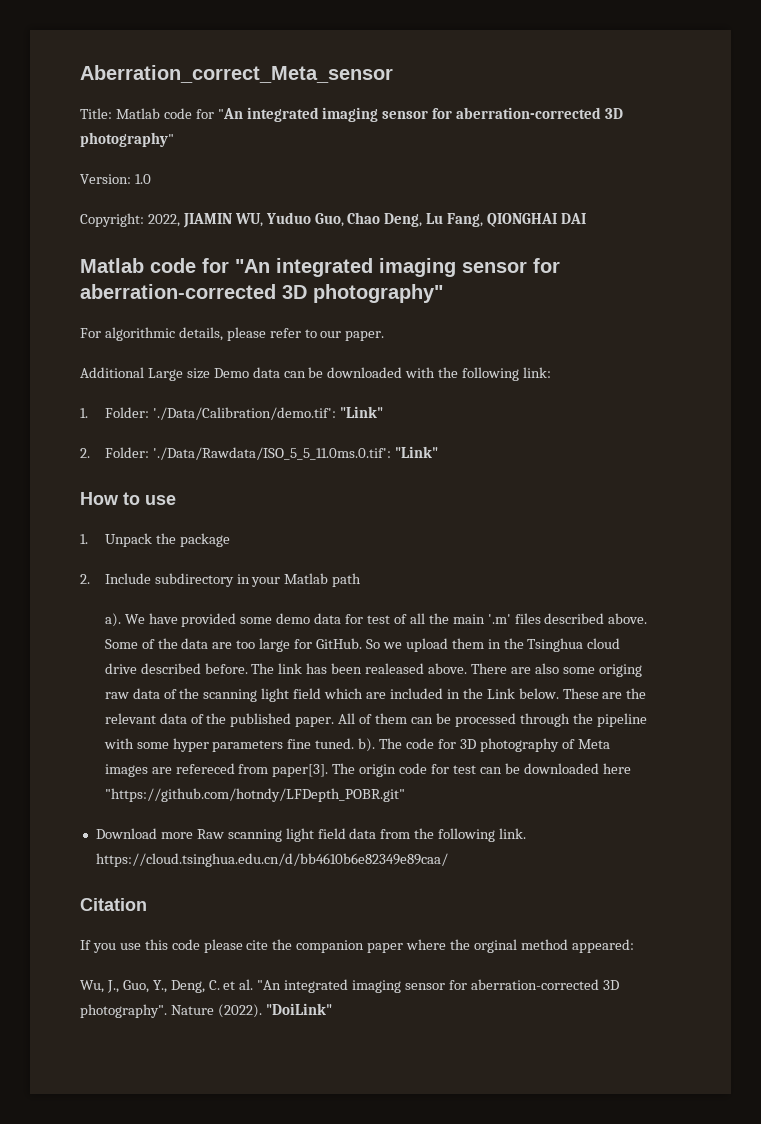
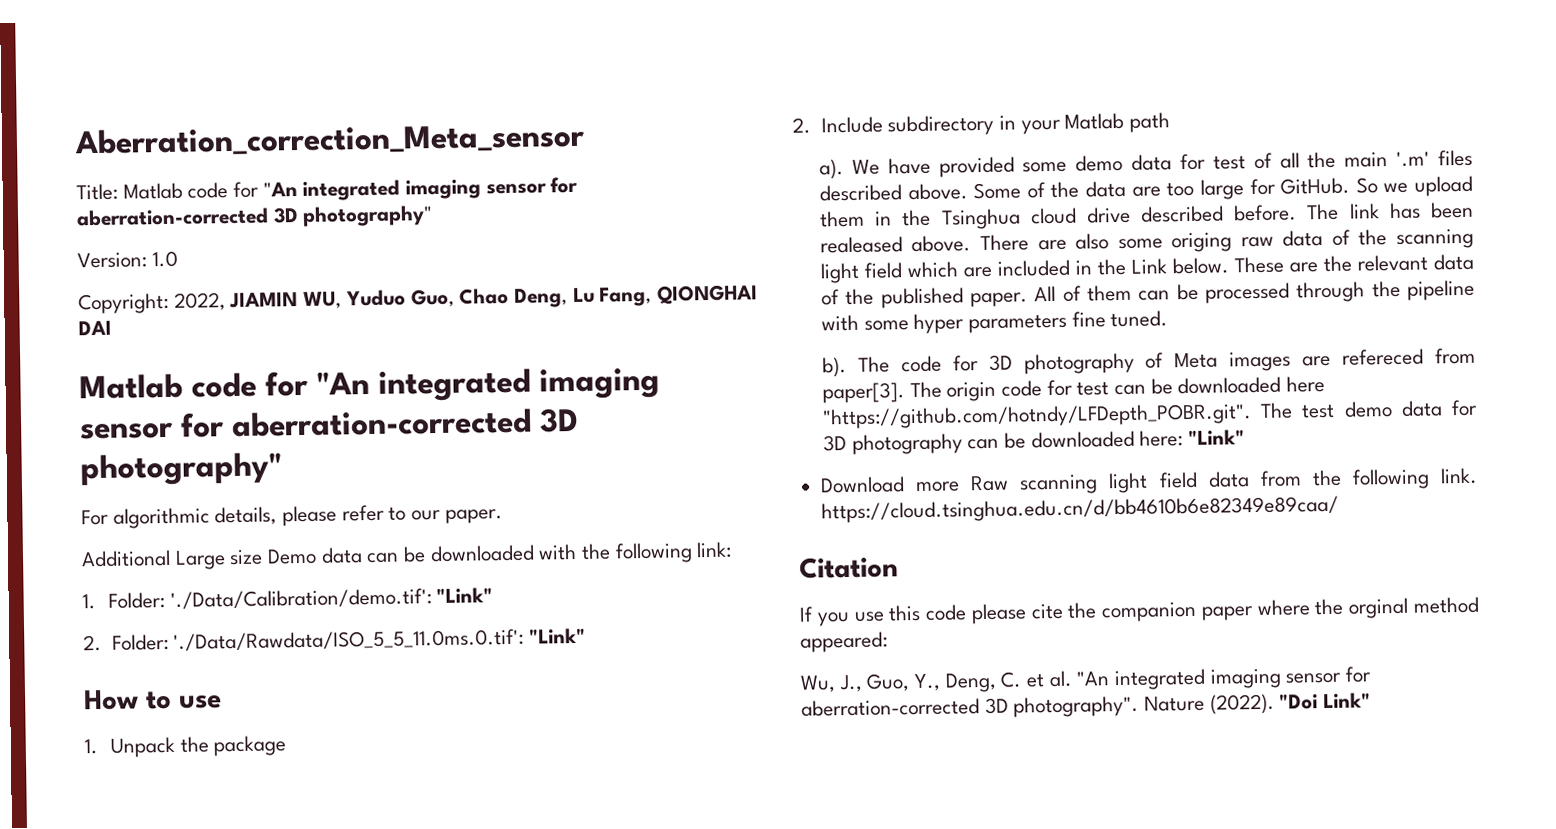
- Aberration_correct_Meta_sensor
+ Aberration_correction_Meta_sensor
- All of them can be processed through the pipeline with some hyper parameters fine tuned. b).
+ All of them can be processed through the pipeline with some hyper parameters fine tuned.
+ b).
- The origin code for test can be downloaded here "https://github.com/hotndy/LFDepth_POBR.git"
+ The origin code for test can be downloaded here "https://github.com/hotndy/LFDepth_POBR.git". The test demo data for 3D photography can be downloaded here: "Link"
- "DoiLink"
+ "Doi Link"

